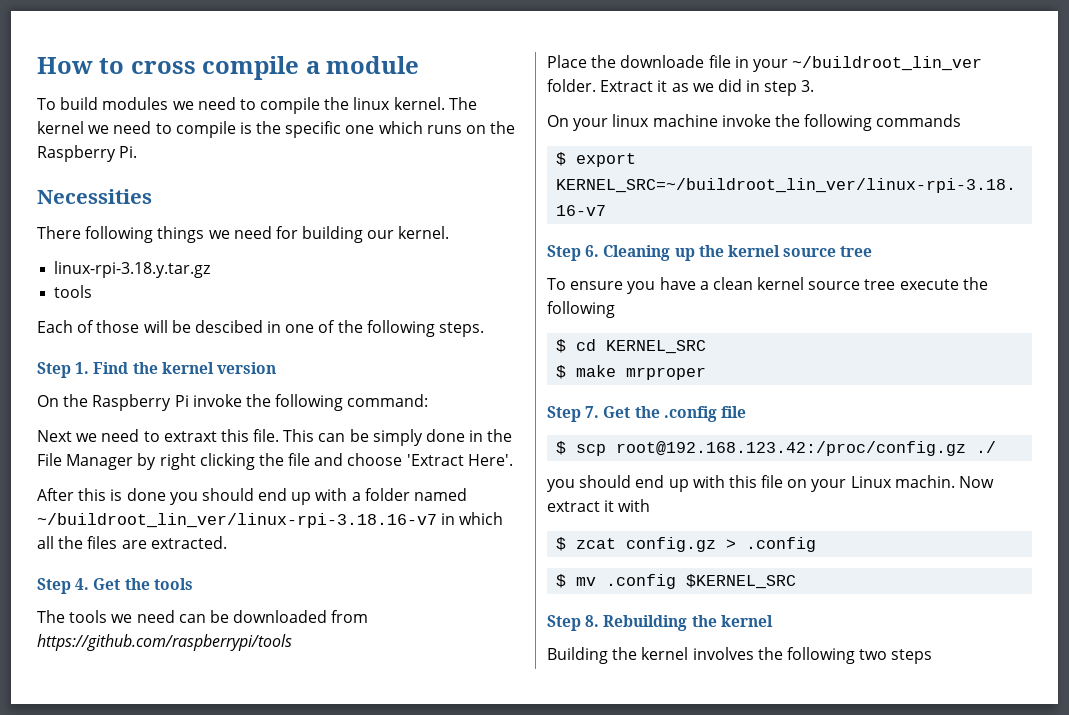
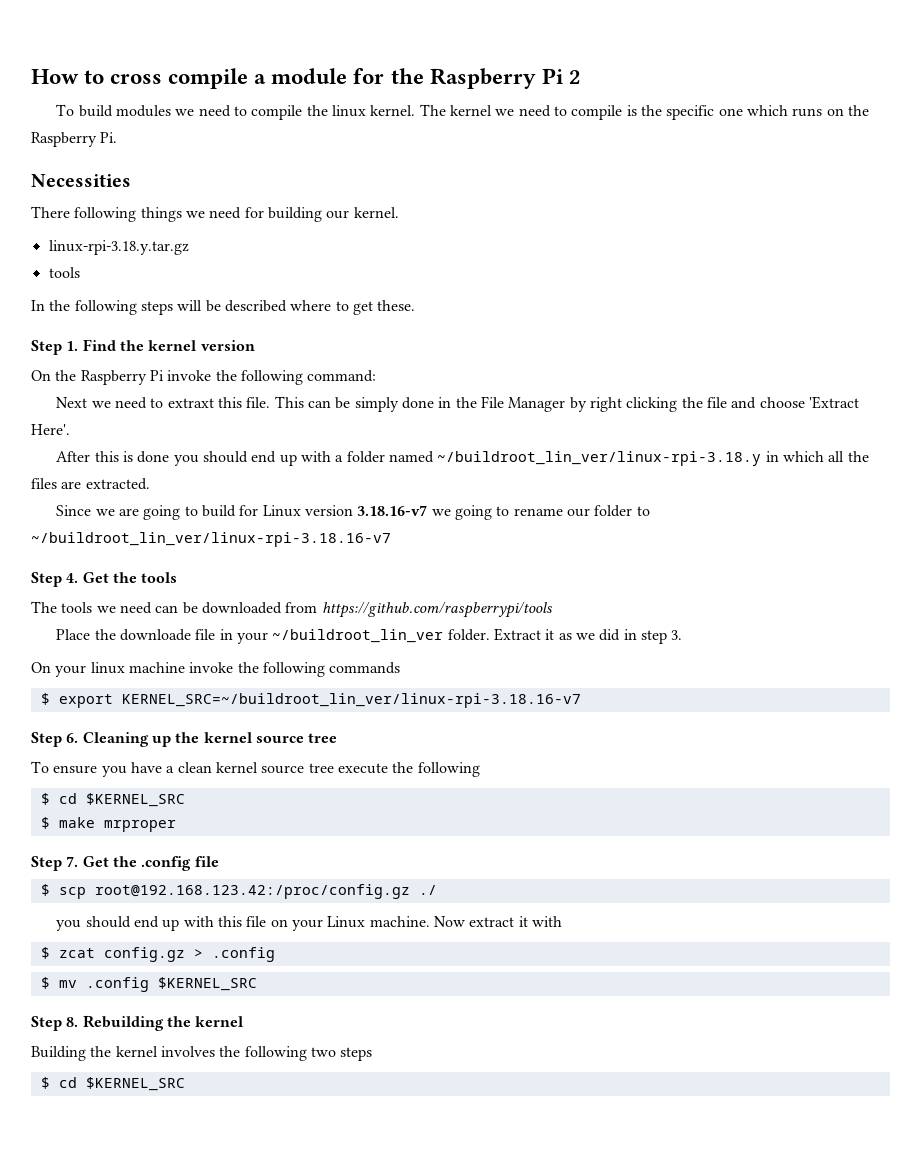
- How to cross compile a module
+ How to cross compile a module for the Raspberry Pi 2
- Each of those will be descibed in one of the following steps.
+ In the following steps will be described where to get these.
- After this is done you should end up with a folder named ~/buildroot_lin_ver/linux-rpi-3.18.16-v7 in which all the files are extracted.
+ After this is done you should end up with a folder named ~/buildroot_lin_ver/linux-rpi-3.18.y in which all the files are extracted.
+ Since we are going to build for Linux version 3.18.16-v7 we going to rename our folder to ~/buildroot_lin_ver/linux-rpi-3.18.16-v7
  To ensure you have a clean kernel source tree execute the following
- $ cd KERNEL_SRC
+ $ cd $KERNEL_SRC
- you should end up with this file on your Linux machin.
+ you should end up with this file on your Linux machine.
  Building the kernel involves the following two steps
+ $ cd $KERNEL_SRC

